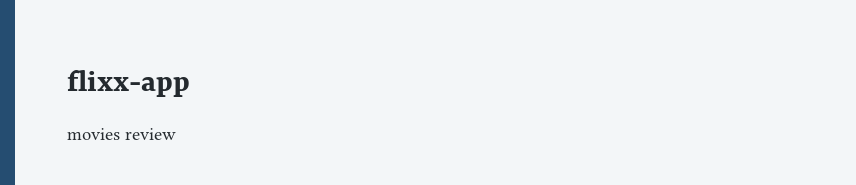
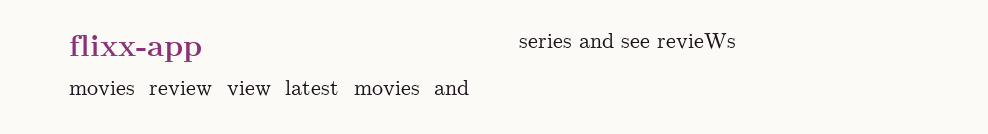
- movies review
+ movies review view latest movies and series and see revieWs

